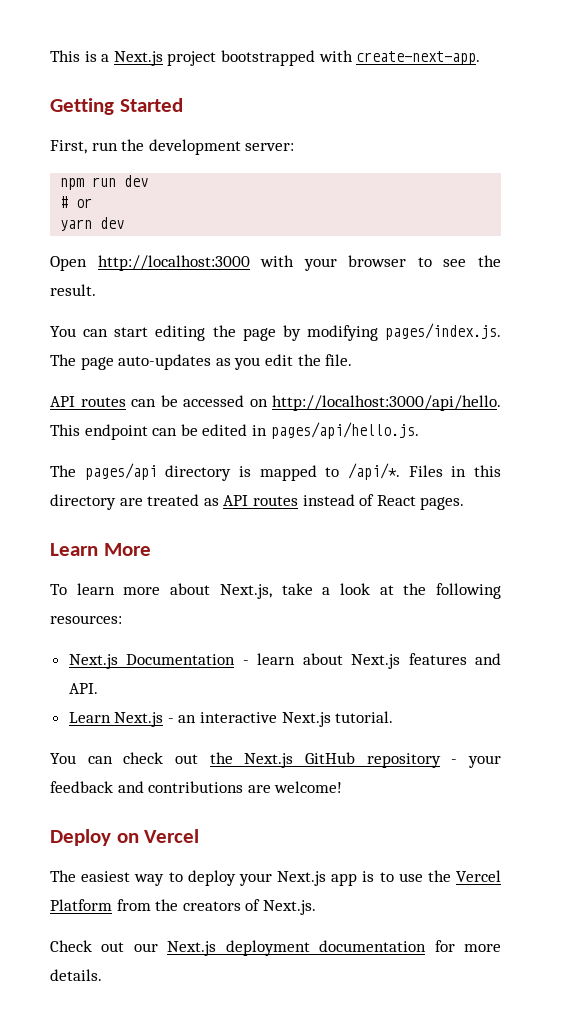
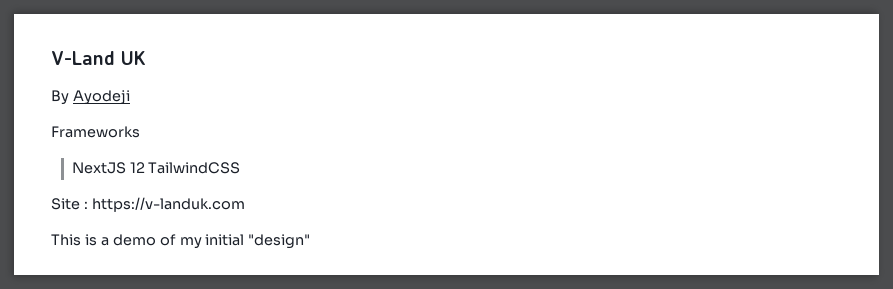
- This is a Next.js project bootstrapped with create-next-app.
- Getting Started
- First, run the development server:
- npm run dev
- # or
- yarn dev
- Open http://localhost:3000 with your browser to see the result.
- You can start editing the page by modifying pages/index.js. The page auto-updates as you edit the file.
- API routes can be accessed on http://localhost:3000/api/hello. This endpoint can be edited in pages/api/hello.js.
- The pages/api directory is mapped to /api/*. Files in this directory are treated as API routes instead of React pages.
- Learn More
- To learn more about Next.js, take a look at the following resources:
- Next.js Documentation - learn about Next.js features and API.
- Learn Next.js - an interactive Next.js tutorial.
- You can check out the Next.js GitHub repository - your feedback and contributions are welcome!
- Deploy on Vercel
- The easiest way to deploy your Next.js app is to use the Vercel Platform from the creators of Next.js.
- Check out our Next.js deployment documentation for more details.
+ V-Land UK
+ By Ayodeji
+ Frameworks
+ NextJS 12 TailwindCSS
+ Site : https://v-landuk.com
+ This is a demo of my initial "design"

